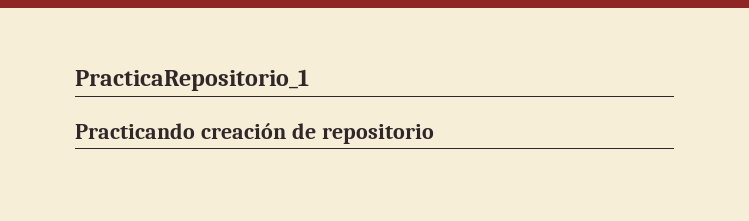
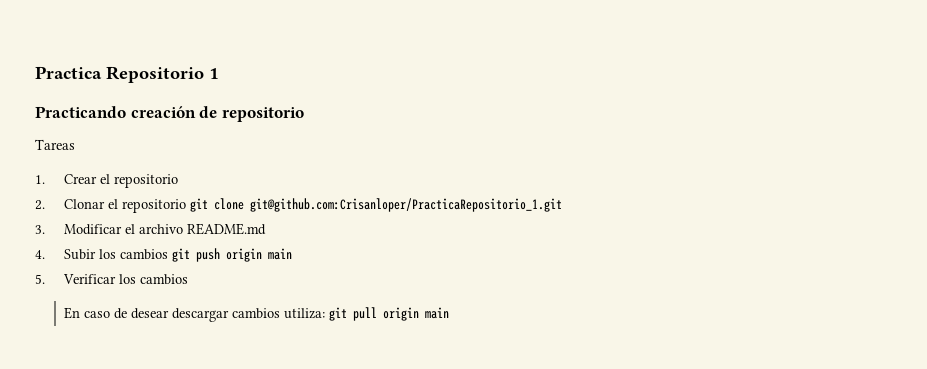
- PracticaRepositorio_1
+ Practica Repositorio 1
+ Tareas
+ 1. Crear el repositorio
+ 2. Clonar el repositorio git clone git@github.com:Crisanloper/PracticaRepositorio_1.git
+ 3. Modificar el archivo README.md
+ 4. Subir los cambios git push origin main
+ 5. Verificar los cambios
+ En caso de desear descargar cambios utiliza: git pull origin main

